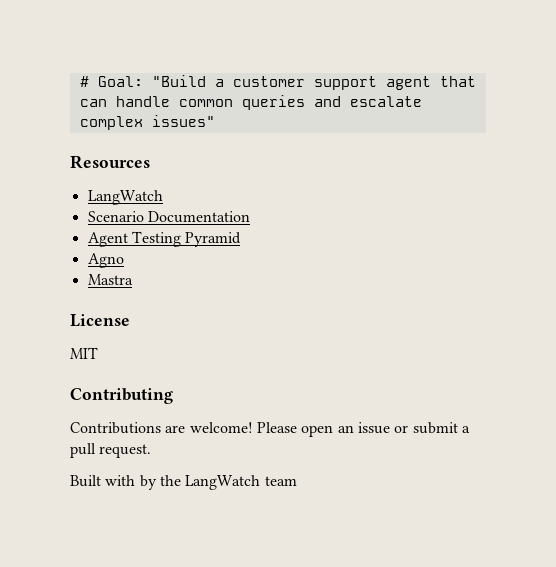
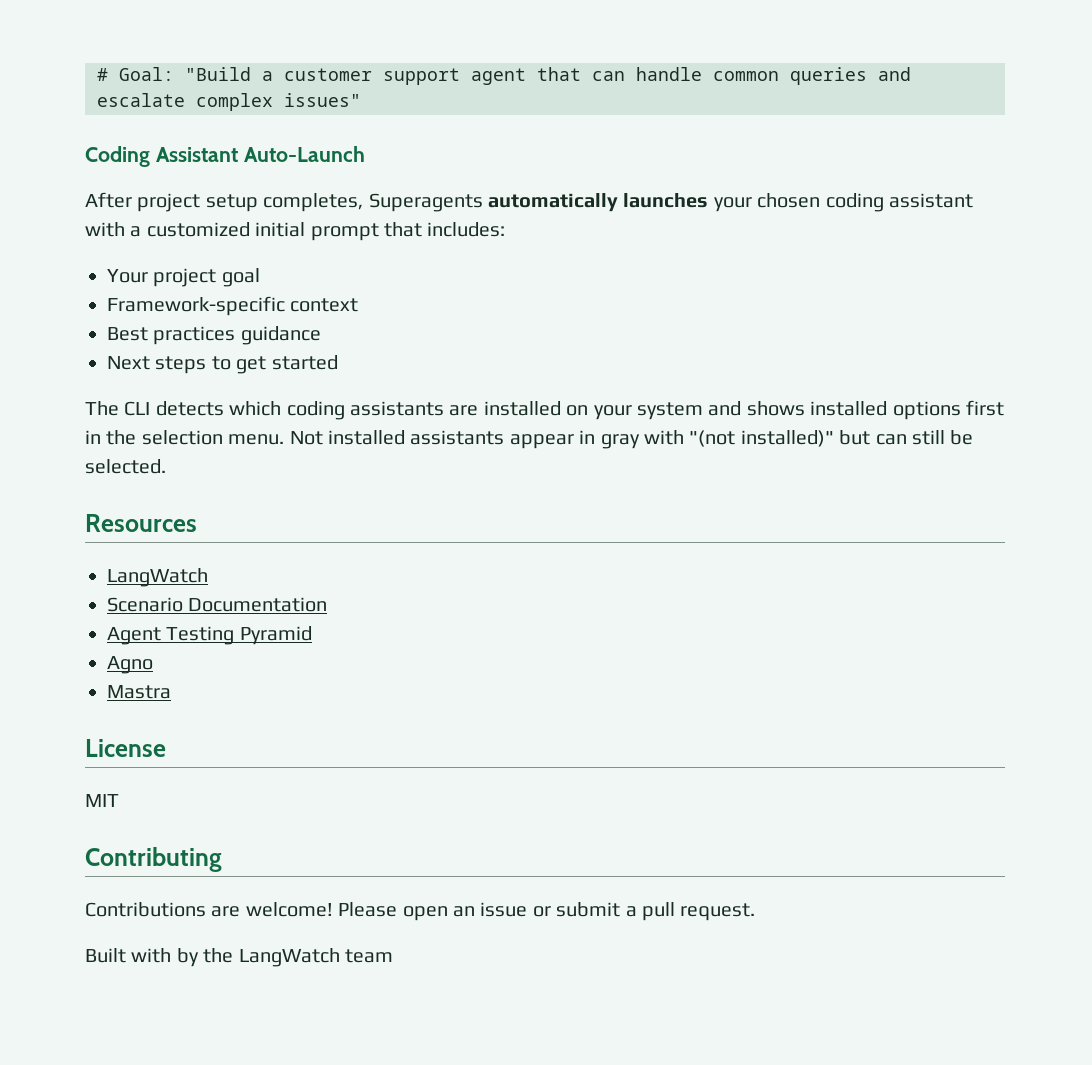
+ Coding Assistant Auto-Launch
+ After project setup completes, Superagents automatically launches your chosen coding assistant with a customized initial prompt that includes:
+ Your project goal
+ Framework-specific context
+ Best practices guidance
+ Next steps to get started
+ The CLI detects which coding assistants are installed on your system and shows installed options first in the selection menu. Not installed assistants appear in gray with "(not installed)" but can still be selected.

